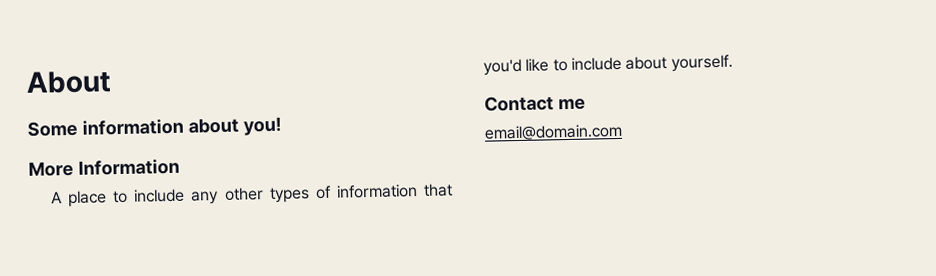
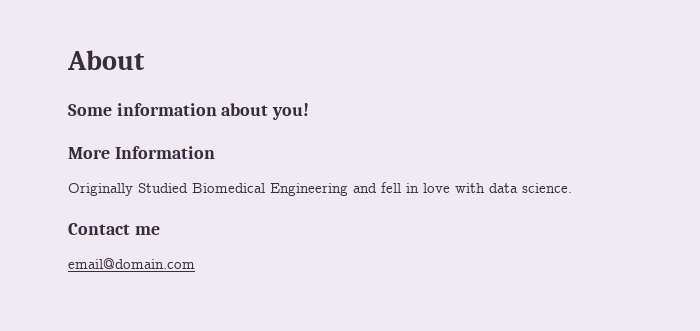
- A place to include any other types of information that you'd like to include about yourself.
+ Originally Studied Biomedical Engineering and fell in love with data science.

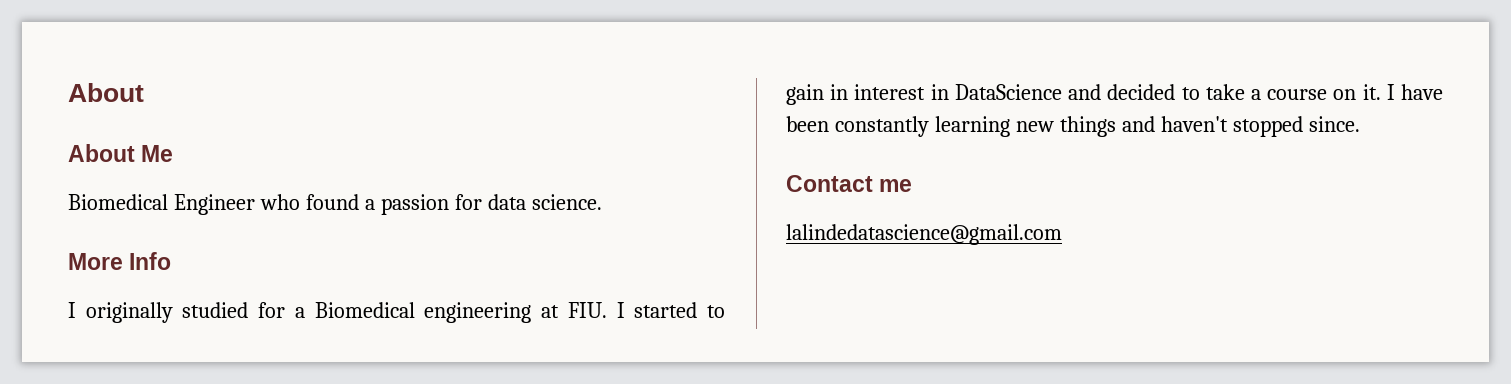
- Some information about you!
- More Information
- Originally Studied Biomedical Engineering and fell in love with data science.
+ About Me
+ Biomedical Engineer who found a passion for data science.
+ More Info
+ I originally studied for a Biomedical engineering at FIU. I started to gain in interest in DataScience and decided to take a course on it. I have been constantly learning new things and haven't stopped since.
- email@domain.com
+ lalindedatascience@gmail.com

